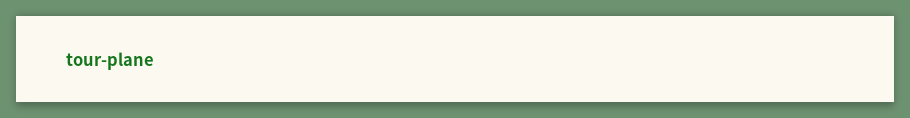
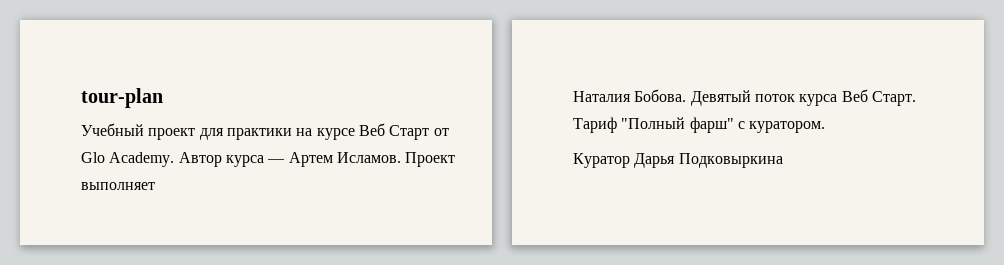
- tour-plane
+ tour-plan
+ Учебный проект для практики на курсе Веб Старт от Glo Academy. Автор курса — Артем Исламов. Проект выполняет
+ Наталия Бобова. Девятый поток курса Веб Старт. Тариф "Полный фарш" с куратором.
+ Куратор Дарья Подковыркина

